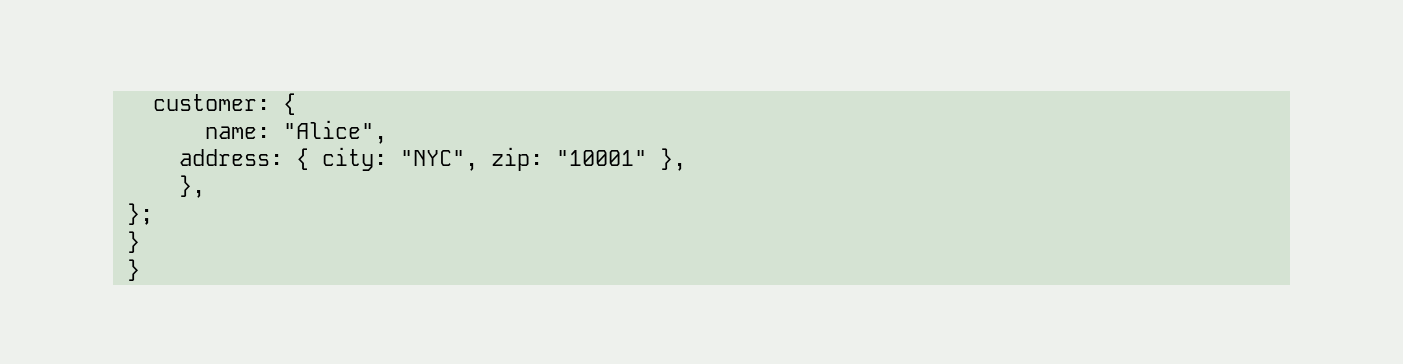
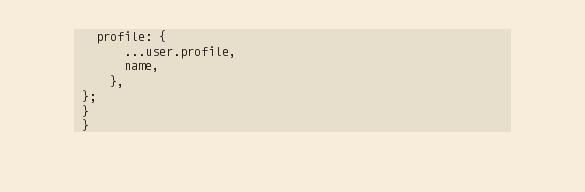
- customer: {
+ profile: {
- name: "Alice",
- address: { city: "NYC", zip: "10001" },
+ ...user.profile,
+ name,

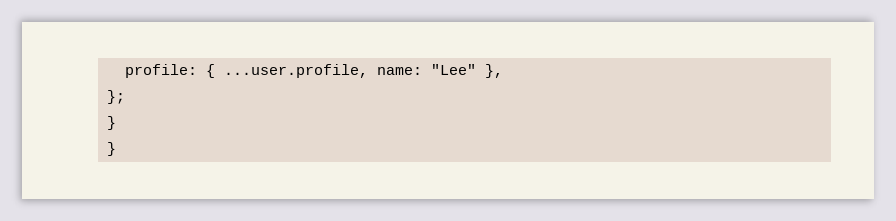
- profile: {
- ...user.profile,
- name,
- },
+ profile: { ...user.profile, name: "Lee" },

